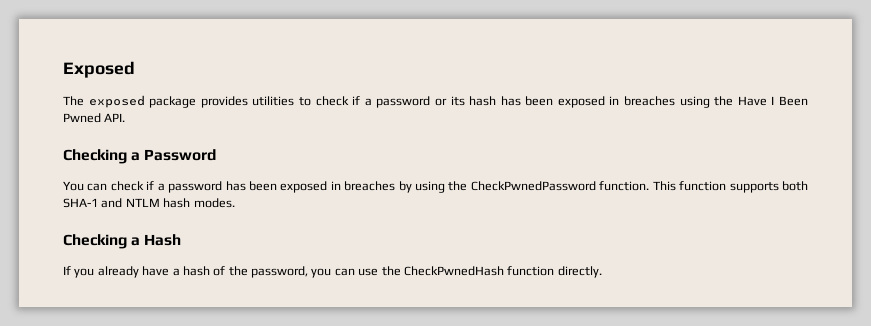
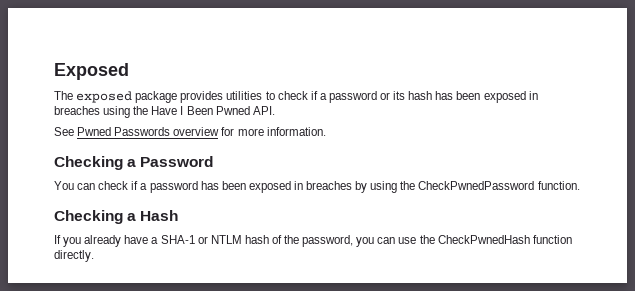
+ See Pwned Passwords overview for more information.
- This function supports both SHA-1 and NTLM hash modes.
- If you already have a hash of the password, you can use the CheckPwnedHash function directly.
+ If you already have a SHA-1 or NTLM hash of the password, you can use the CheckPwnedHash function directly.

